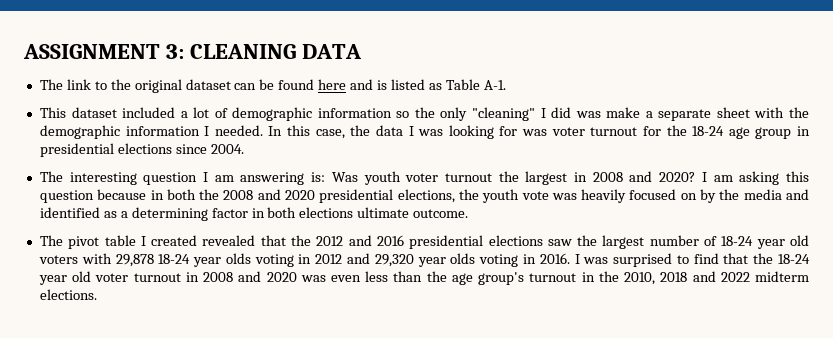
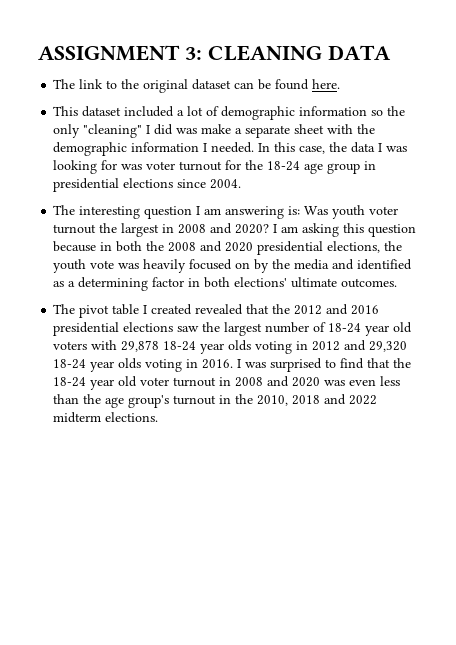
- The link to the original dataset can be found here and is listed as Table A-1.
+ The link to the original dataset can be found here.
- I am asking this question because in both the 2008 and 2020 presidential elections, the youth vote was heavily focused on by the media and identified as a determining factor in both elections ultimate outcome.
+ I am asking this question because in both the 2008 and 2020 presidential elections, the youth vote was heavily focused on by the media and identified as a determining factor in both elections' ultimate outcomes.
- The pivot table I created revealed that the 2012 and 2016 presidential elections saw the largest number of 18-24 year old voters with 29,878 18-24 year olds voting in 2012 and 29,320 year olds voting in 2016.
+ The pivot table I created revealed that the 2012 and 2016 presidential elections saw the largest number of 18-24 year old voters with 29,878 18-24 year olds voting in 2012 and 29,320 18-24 year olds voting in 2016.

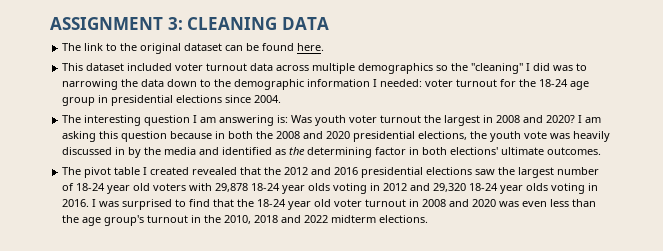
- This dataset included a lot of demographic information so the only "cleaning" I did was make a separate sheet with the demographic information I needed. In this case, the data I was looking for was voter turnout for the 18-24 age group in presidential elections since 2004.
+ This dataset included voter turnout data across multiple demographics so the "cleaning" I did was to narrowing the data down to the demographic information I needed: voter turnout for the 18-24 age group in presidential elections since 2004.
- I am asking this question because in both the 2008 and 2020 presidential elections, the youth vote was heavily focused on by the media and identified as a determining factor in both elections' ultimate outcomes.
+ I am asking this question because in both the 2008 and 2020 presidential elections, the youth vote was heavily discussed in by the media and identified as the determining factor in both elections' ultimate outcomes.

